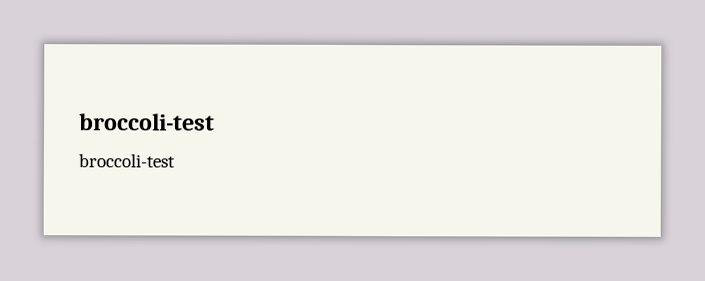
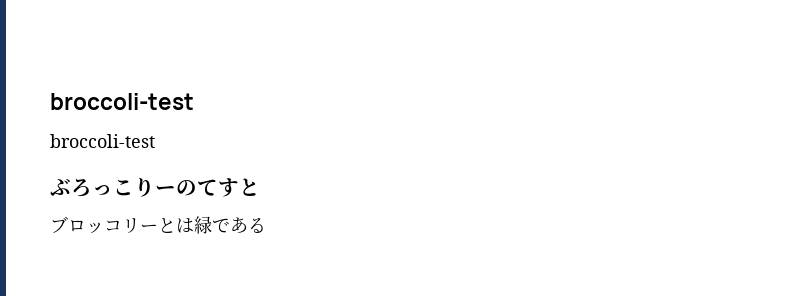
+ ぶろっこりーのてすと
+ ブロッコリーとは緑である

